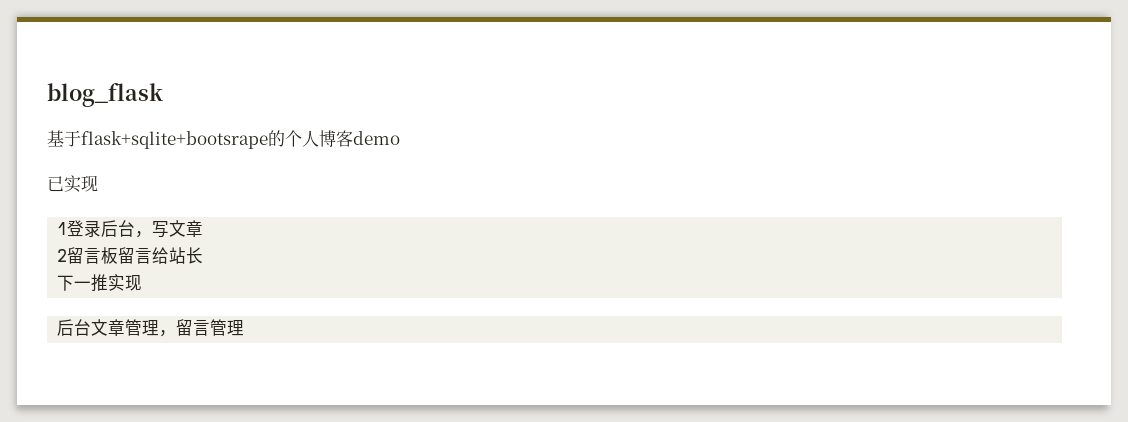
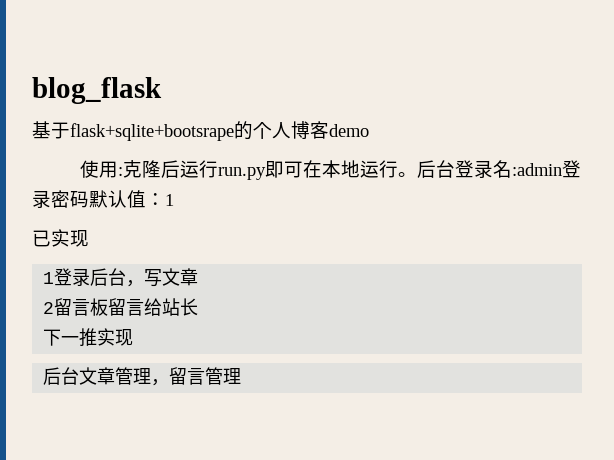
+ 使用:克隆后运行run.py即可在本地运行。后台登录名:admin登录密码默认值：1

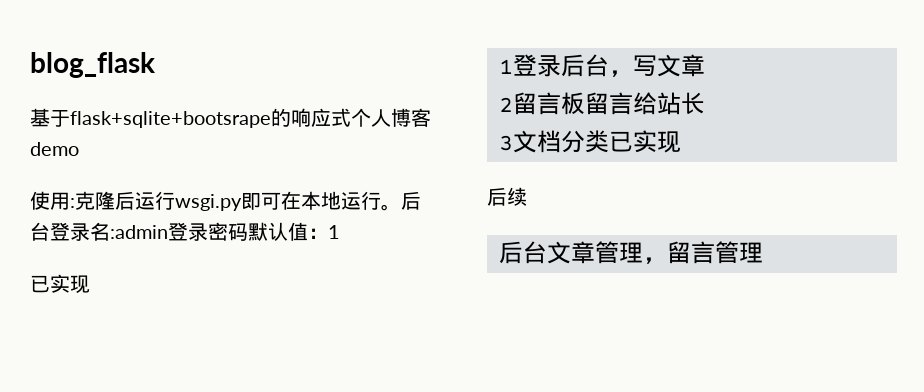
- 基于flask+sqlite+bootsrape的个人博客demo
+ 基于flask+sqlite+bootsrape的响应式个人博客demo
- 使用:克隆后运行run.py即可在本地运行。
+ 使用:克隆后运行wsgi.py即可在本地运行。
- 下一推实现
+ 3文档分类已实现
+ 后续

